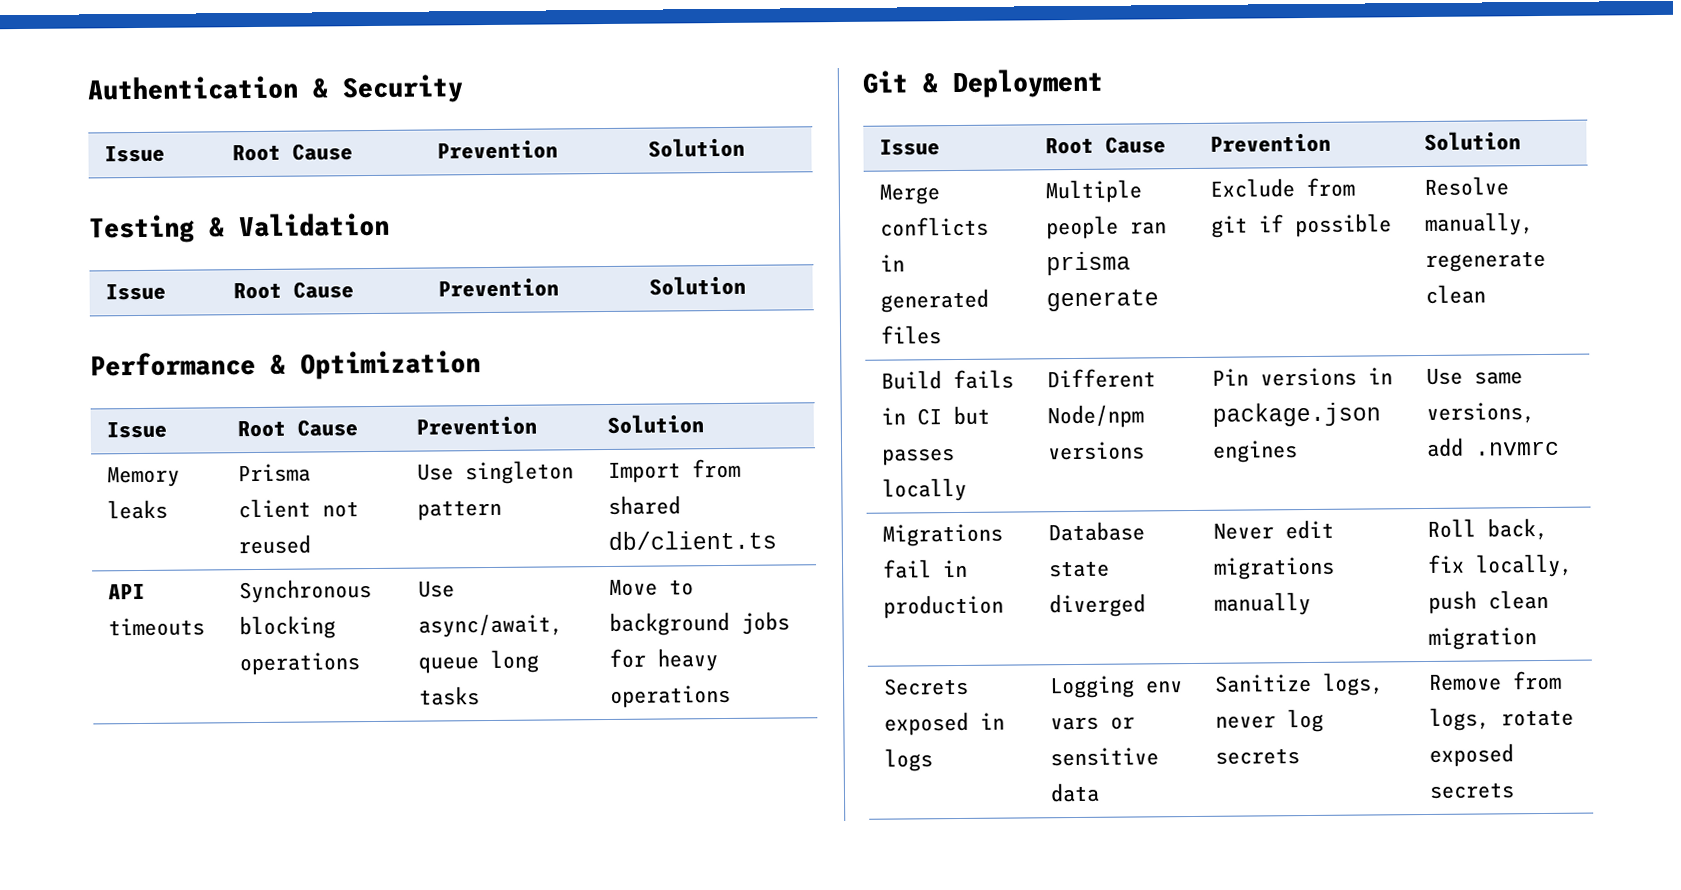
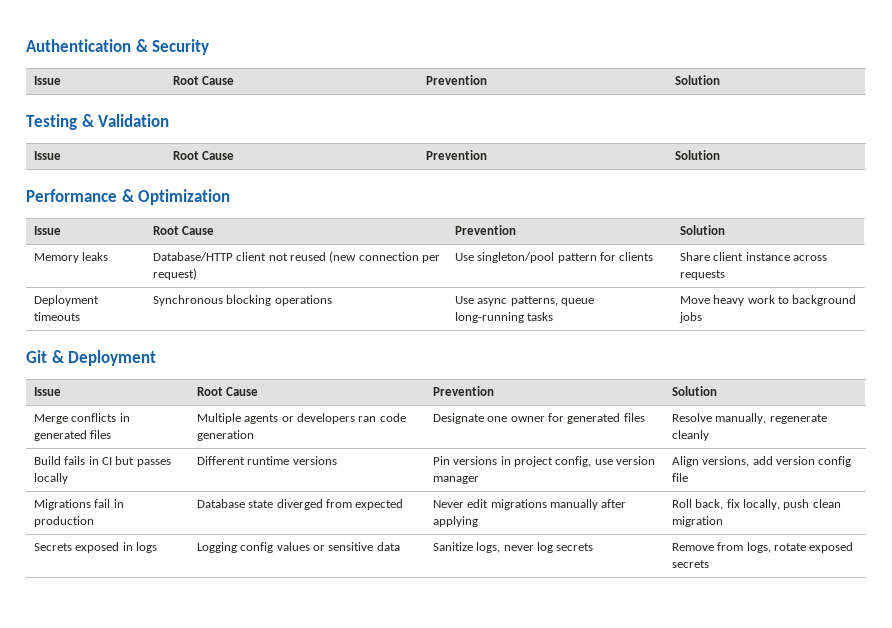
- Memory leaks | Prisma client not reused | Use singleton pattern | Import from shared db/client.ts
- API timeouts | Synchronous blocking operations | Use async/await, queue long tasks | Move to background jobs for heavy operations
+ Memory leaks | Database/HTTP client not reused (new connection per request) | Use singleton/pool pattern for clients | Share client instance across requests
+ Deployment timeouts | Synchronous blocking operations | Use async patterns, queue long-running tasks | Move heavy work to background jobs
- Merge conflicts in generated files | Multiple people ran prisma generate | Exclude from git if possible | Resolve manually, regenerate clean
+ Merge conflicts in generated files | Multiple agents or developers ran code generation | Designate one owner for generated files | Resolve manually, regenerate cleanly
- Build fails in CI but passes locally | Different Node/npm versions | Pin versions in package.json engines | Use same versions, add .nvmrc
+ Build fails in CI but passes locally | Different runtime versions | Pin versions in project config, use version manager | Align versions, add version config file
- Migrations fail in production | Database state diverged | Never edit migrations manually | Roll back, fix locally, push clean migration
+ Migrations fail in production | Database state diverged from expected | Never edit migrations manually after applying | Roll back, fix locally, push clean migration
- Secrets exposed in logs | Logging env vars or sensitive data | Sanitize logs, never log secrets | Remove from logs, rotate exposed secrets
+ Secrets exposed in logs | Logging config values or sensitive data | Sanitize logs, never log secrets | Remove from logs, rotate exposed secrets

